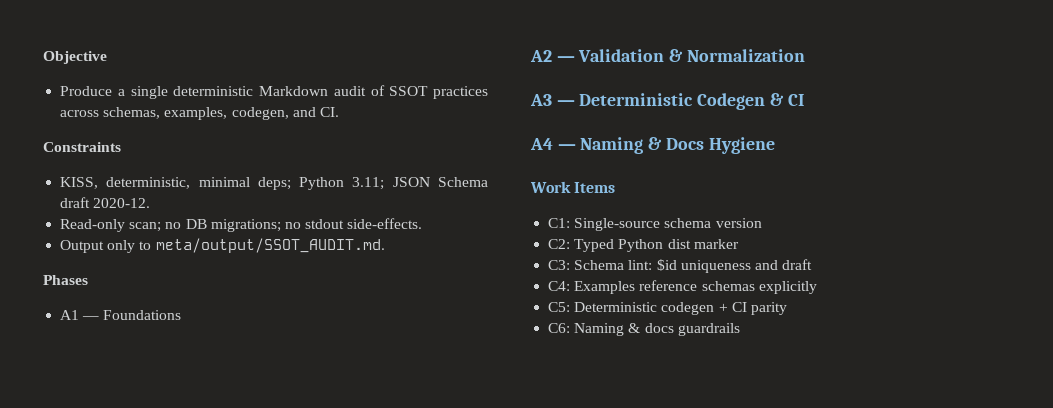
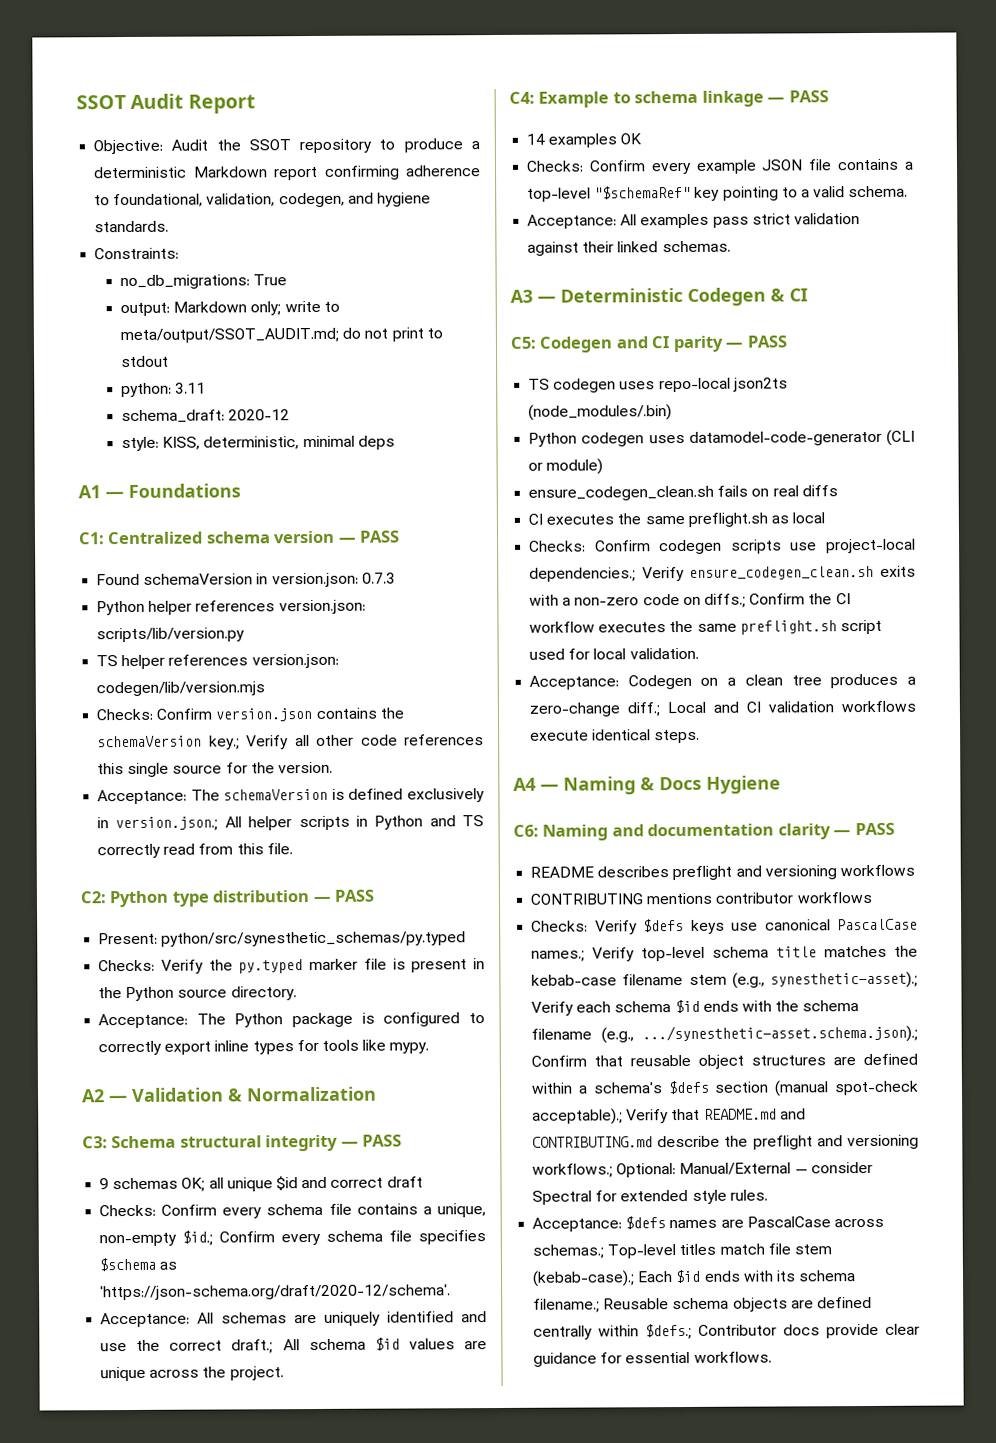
- Objective
- Produce a single deterministic Markdown audit of SSOT practices across schemas, examples, codegen, and CI.
- Constraints
- KISS, deterministic, minimal deps; Python 3.11; JSON Schema draft 2020-12.
- Read-only scan; no DB migrations; no stdout side-effects.
- Output only to meta/output/SSOT_AUDIT.md.
- Phases
+ SSOT Audit Report
+ Objective: Audit the SSOT repository to produce a deterministic Markdown report confirming adherence to foundational, validation, codegen, and hygiene standards.
+ Constraints:
+ no_db_migrations: True
+ output: Markdown only; write to meta/output/SSOT_AUDIT.md; do not print to stdout
+ python: 3.11
+ schema_draft: 2020-12
+ style: KISS, deterministic, minimal deps
  A1 — Foundations
+ C1: Centralized schema version — PASS
+ Found schemaVersion in version.json: 0.7.3
+ Python helper references version.json: scripts/lib/version.py
+ TS helper references version.json: codegen/lib/version.mjs
+ Checks: Confirm version.json contains the schemaVersion key.; Verify all other code references this single source for the version.
+ Acceptance: The schemaVersion is defined exclusively in version.json.; All helper scripts in Python and TS correctly read from this file.
+ C2: Python type distribution — PASS
+ Present: python/src/synesthetic_schemas/py.typed
+ Checks: Verify the py.typed marker file is present in the Python source directory.
+ Acceptance: The Python package is configured to correctly export inline types for tools like mypy.
+ C3: Schema structural integrity — PASS
+ 9 schemas OK; all unique $id and correct draft
+ Checks: Confirm every schema file contains a unique, non-empty $id.; Confirm every schema file specifies $schema as 'https://json-schema.org/draft/2020-12/schema'.
+ Acceptance: All schemas are uniquely identified and use the correct draft.; All schema $id values are unique across the project.
+ C4: Example to schema linkage — PASS
+ 14 examples OK
+ Checks: Confirm every example JSON file contains a top-level "$schemaRef" key pointing to a valid schema.
+ Acceptance: All examples pass strict validation against their linked schemas.
+ C5: Codegen and CI parity — PASS
+ TS codegen uses repo-local json2ts (node_modules/.bin)
+ Python codegen uses datamodel-code-generator (CLI or module)
+ ensure_codegen_clean.sh fails on real diffs
+ CI executes the same preflight.sh as local
+ Checks: Confirm codegen scripts use project-local dependencies.; Verify ensure_codegen_clean.sh exits with a non-zero code on diffs.; Confirm the CI workflow executes the same preflight.sh script used for local validation.
+ Acceptance: Codegen on a clean tree produces a zero-change diff.; Local and CI validation workflows execute identical steps.
- Work Items
- C1: Single-source schema version
- C2: Typed Python dist marker
- C3: Schema lint: $id uniqueness and draft
- C4: Examples reference schemas explicitly
- C5: Deterministic codegen + CI parity
- C6: Naming & docs guardrails
+ C6: Naming and documentation clarity — PASS
+ README describes preflight and versioning workflows
+ CONTRIBUTING mentions contributor workflows
+ Checks: Verify $defs keys use canonical PascalCase names.; Verify top-level schema title matches the kebab-case filename stem (e.g., synesthetic-asset).; Verify each schema $id ends with the schema filename (e.g., .../synesthetic-asset.schema.json).; Confirm that reusable object structures are defined within a schema's $defs section (manual spot-check acceptable).; Verify that README.md and CONTRIBUTING.md describe the preflight and versioning workflows.; Optional: Manual/External — consider Spectral for extended style rules.
+ Acceptance: $defs names are PascalCase across schemas.; Top-level titles match file stem (kebab-case).; Each $id ends with its schema filename.; Reusable schema objects are defined centrally within $defs.; Contributor docs provide clear guidance for essential workflows.

